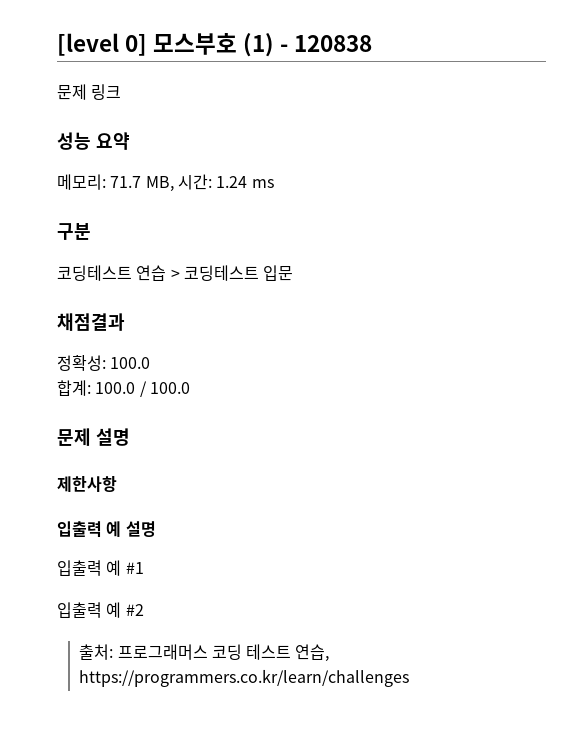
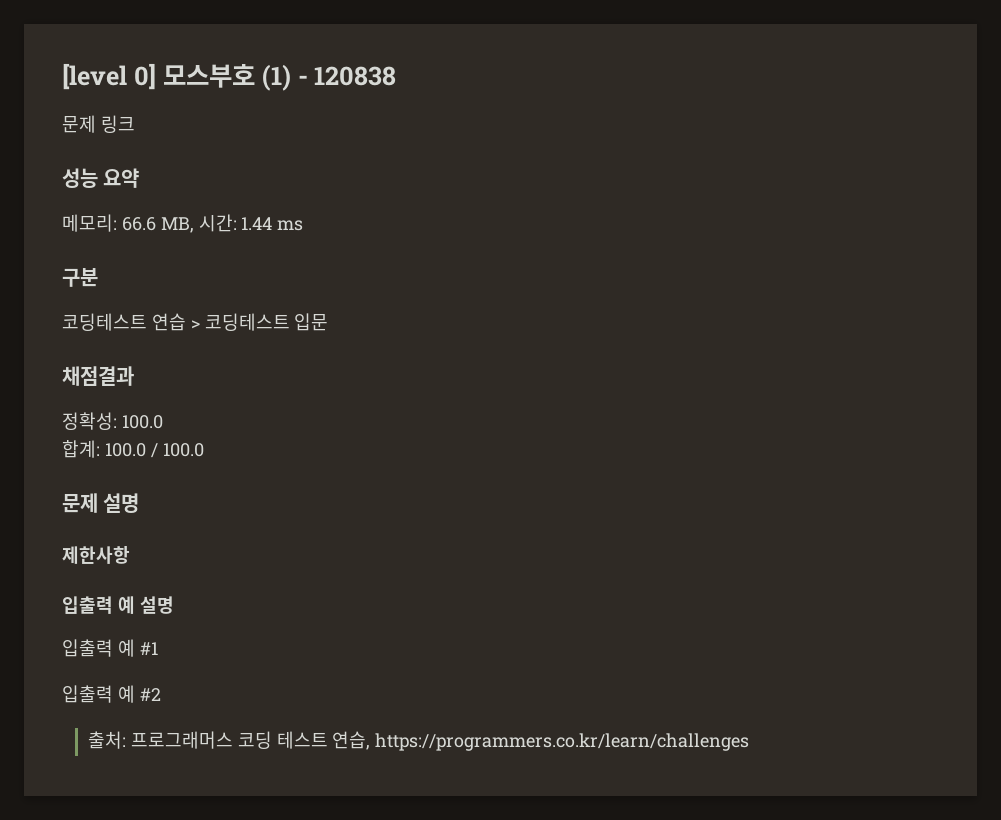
- 메모리: 71.7 MB, 시간: 1.24 ms
+ 메모리: 66.6 MB, 시간: 1.44 ms

